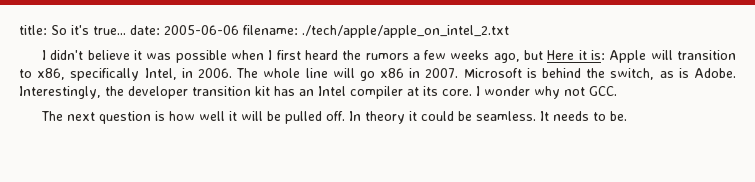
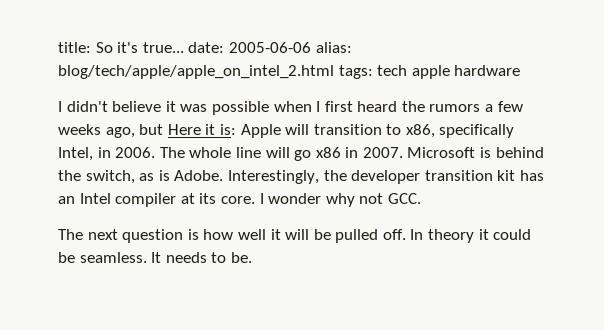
- title: So it's true... date: 2005-06-06 filename: ./tech/apple/apple_on_intel_2.txt
+ title: So it's true... date: 2005-06-06 alias: blog/tech/apple/apple_on_intel_2.html tags: tech apple hardware

